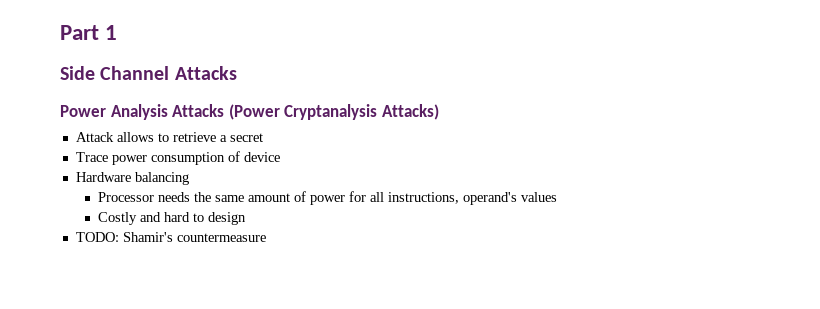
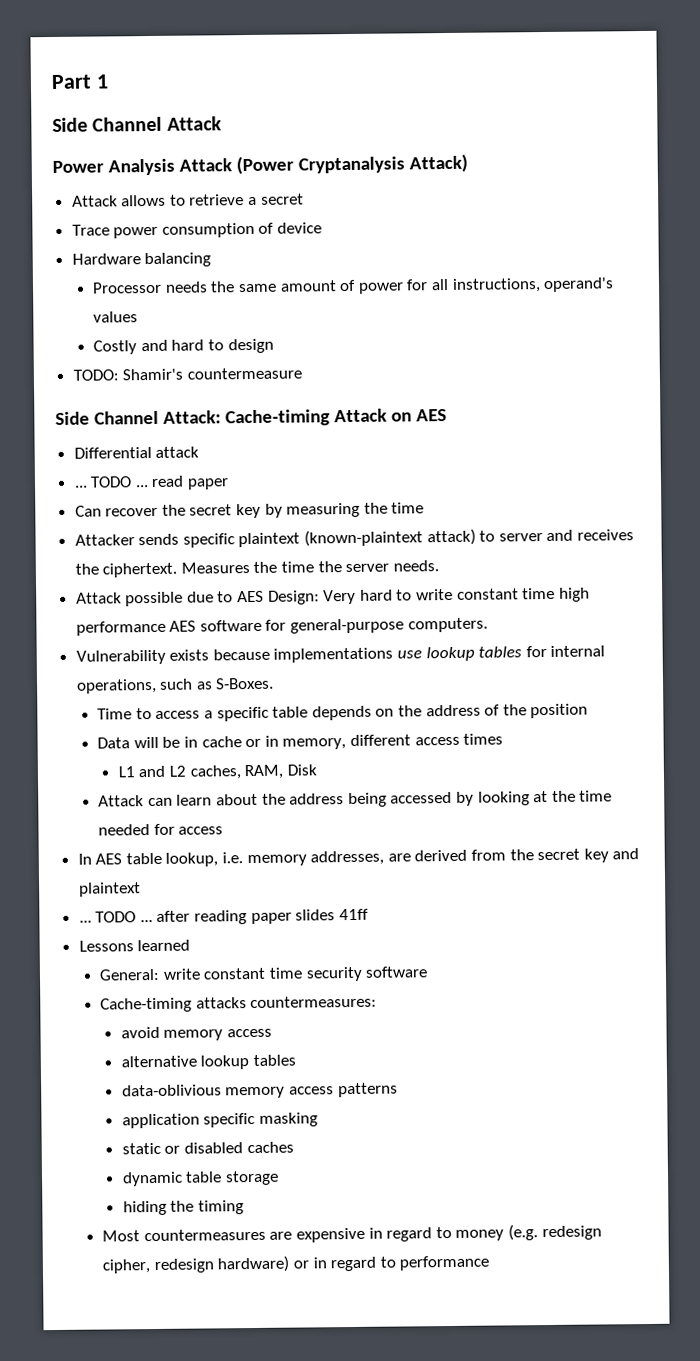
- Side Channel Attacks
+ Side Channel Attack
- Power Analysis Attacks (Power Cryptanalysis Attacks)
+ Power Analysis Attack (Power Cryptanalysis Attack)
+ Side Channel Attack: Cache-timing Attack on AES
+ Differential attack
+ ... TODO ... read paper
+ Can recover the secret key by measuring the time
+ Attacker sends specific plaintext (known-plaintext attack) to server and receives the ciphertext. Measures the time the server needs.
+ Attack possible due to AES Design: Very hard to write constant time high performance AES software for general-purpose computers.
+ Vulnerability exists because implementations use lookup tables for internal operations, such as S-Boxes.
+ Time to access a specific table depends on the address of the position
+ Data will be in cache or in memory, different access times
+ L1 and L2 caches, RAM, Disk
+ Attack can learn about the address being accessed by looking at the time needed for access
+ In AES table lookup, i.e. memory addresses, are derived from the secret key and plaintext
+ ... TODO ... after reading paper slides 41ff
+ Lessons learned
+ General: write constant time security software
+ Cache-timing attacks countermeasures:
+ avoid memory access
+ alternative lookup tables
+ data-oblivious memory access patterns
+ application specific masking
+ static or disabled caches
+ dynamic table storage
+ hiding the timing
+ Most countermeasures are expensive in regard to money (e.g. redesign cipher, redesign hardware) or in regard to performance

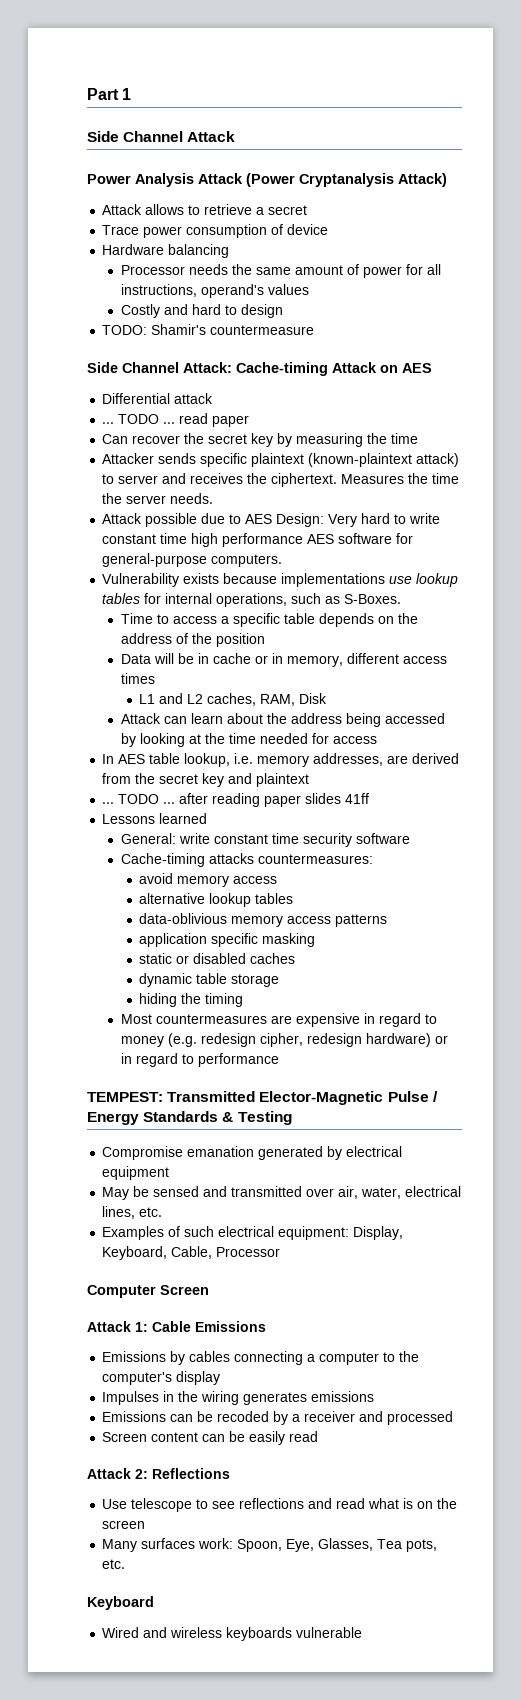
+ TEMPEST: Transmitted Elector-Magnetic Pulse / Energy Standards & Testing
+ Compromise emanation generated by electrical equipment
+ May be sensed and transmitted over air, water, electrical lines, etc.
+ Examples of such electrical equipment: Display, Keyboard, Cable, Processor
+ Computer Screen
+ Attack 1: Cable Emissions
+ Emissions by cables connecting a computer to the computer's display
+ Impulses in the wiring generates emissions
+ Emissions can be recoded by a receiver and processed
+ Screen content can be easily read
+ Attack 2: Reflections
+ Use telescope to see reflections and read what is on the screen
+ Many surfaces work: Spoon, Eye, Glasses, Tea pots, etc.
+ Keyboard
+ Wired and wireless keyboards vulnerable

